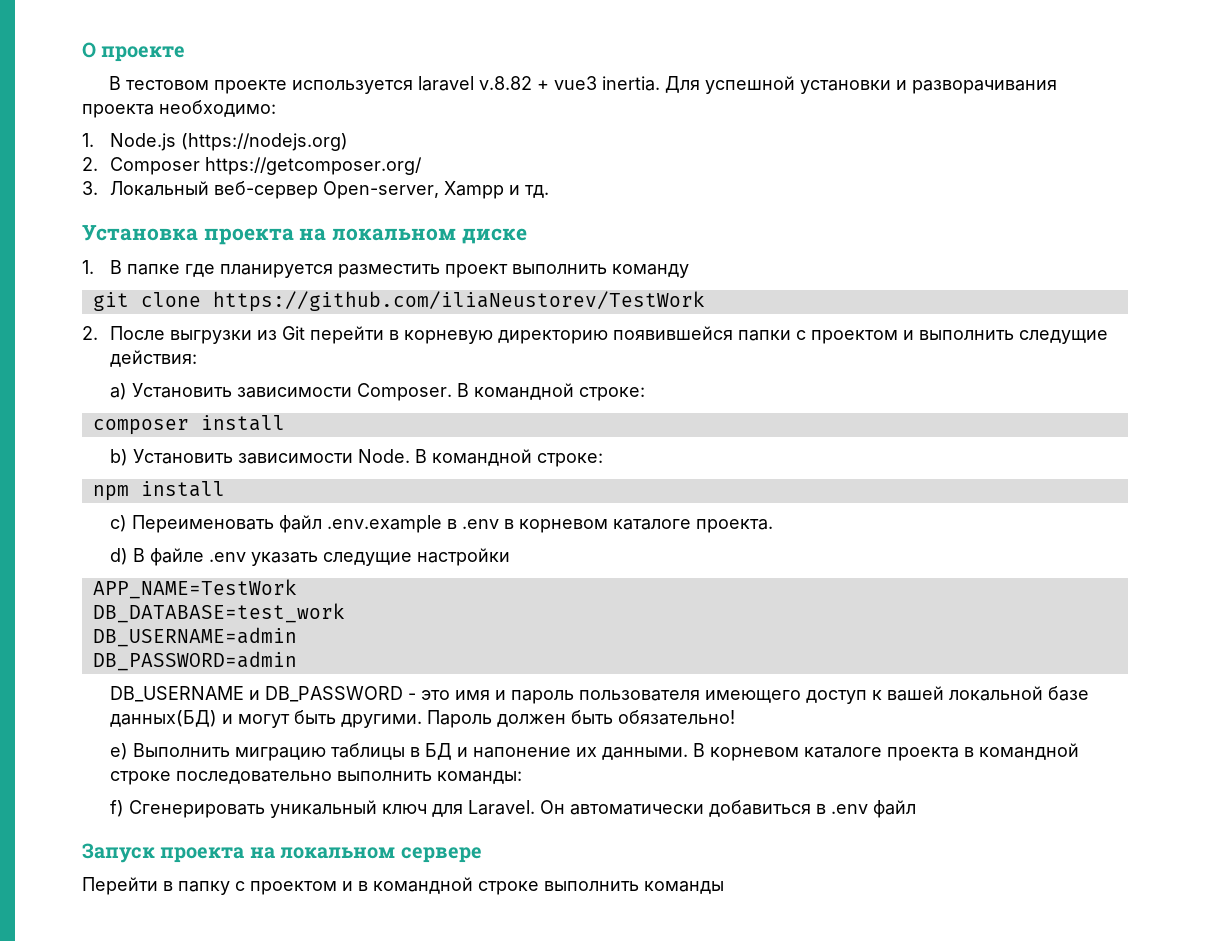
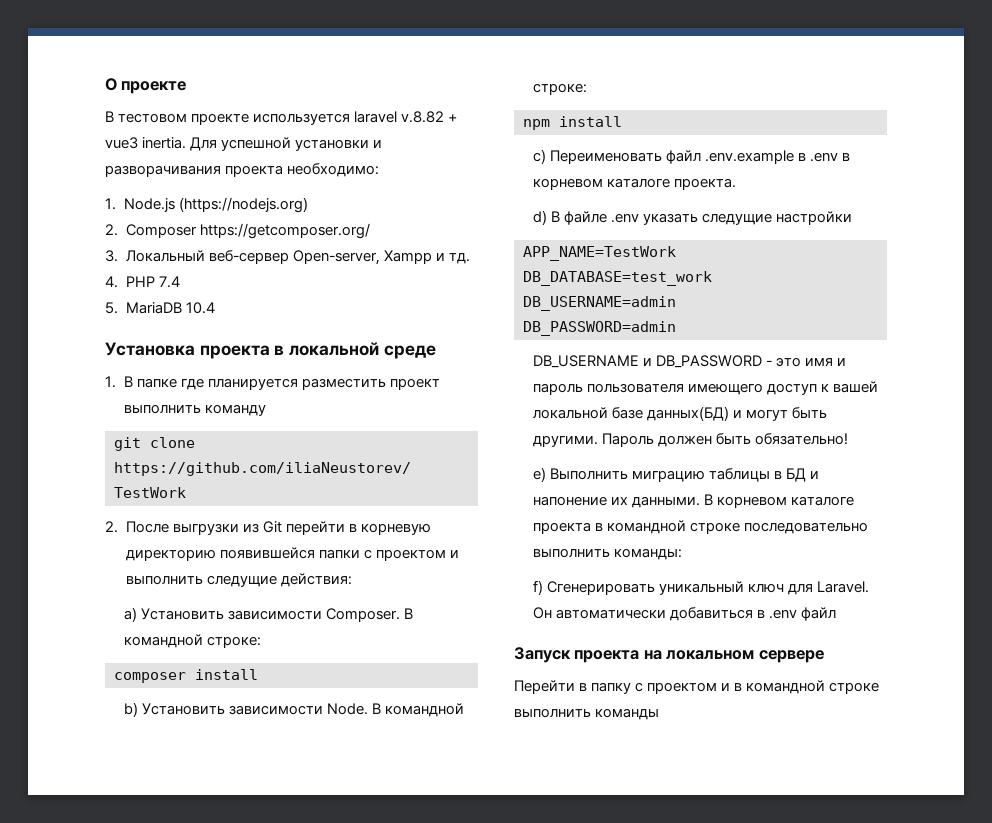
+ 4. PHP 7.4
+ 5. MariaDB 10.4
- Установка проекта на локальном диске
+ Установка проекта в локальной среде

